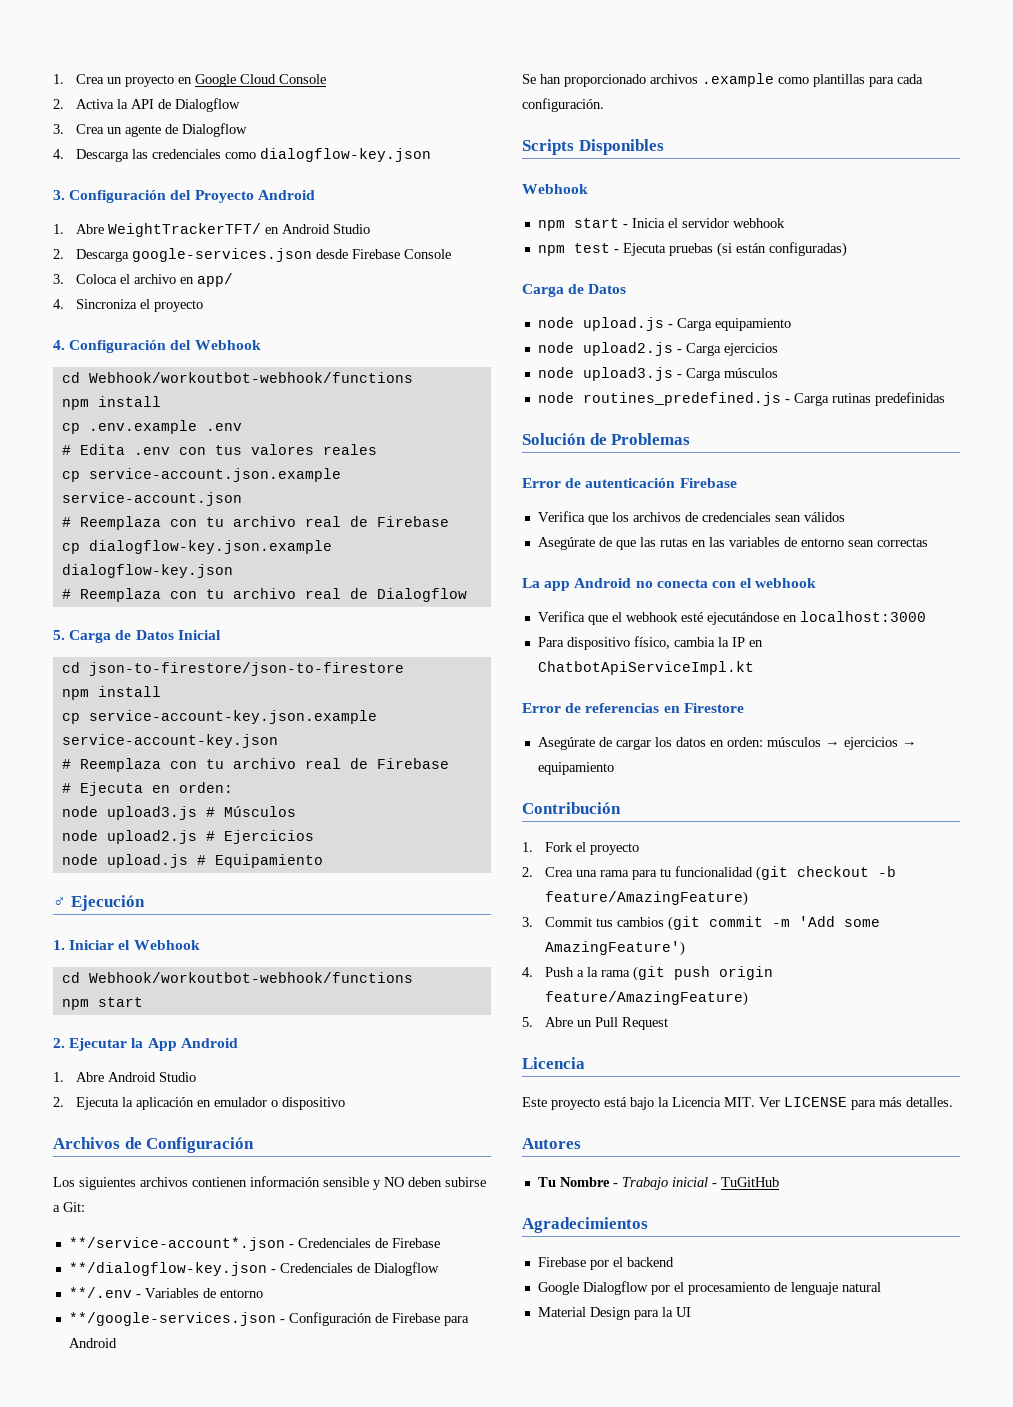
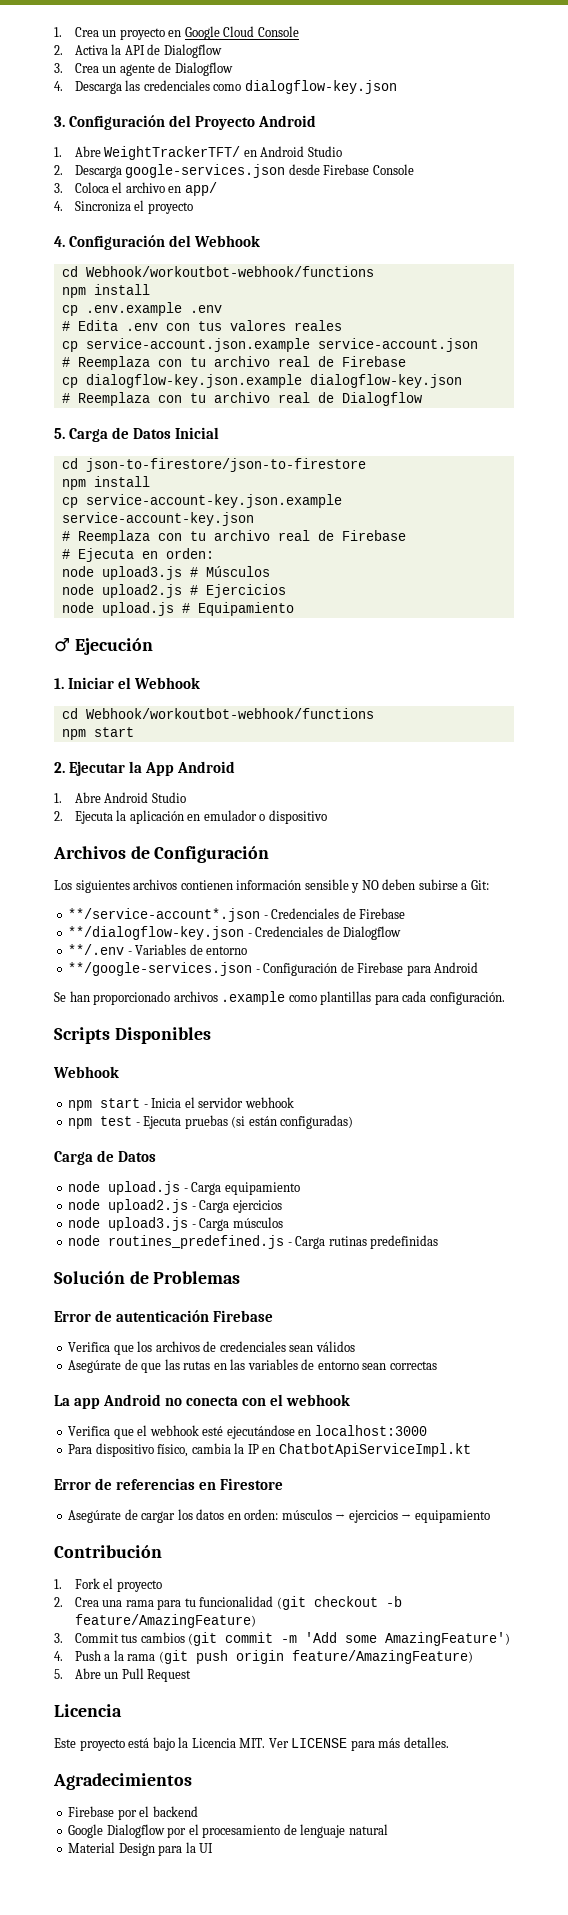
- Autores
- Tu Nombre - Trabajo inicial - TuGitHub

